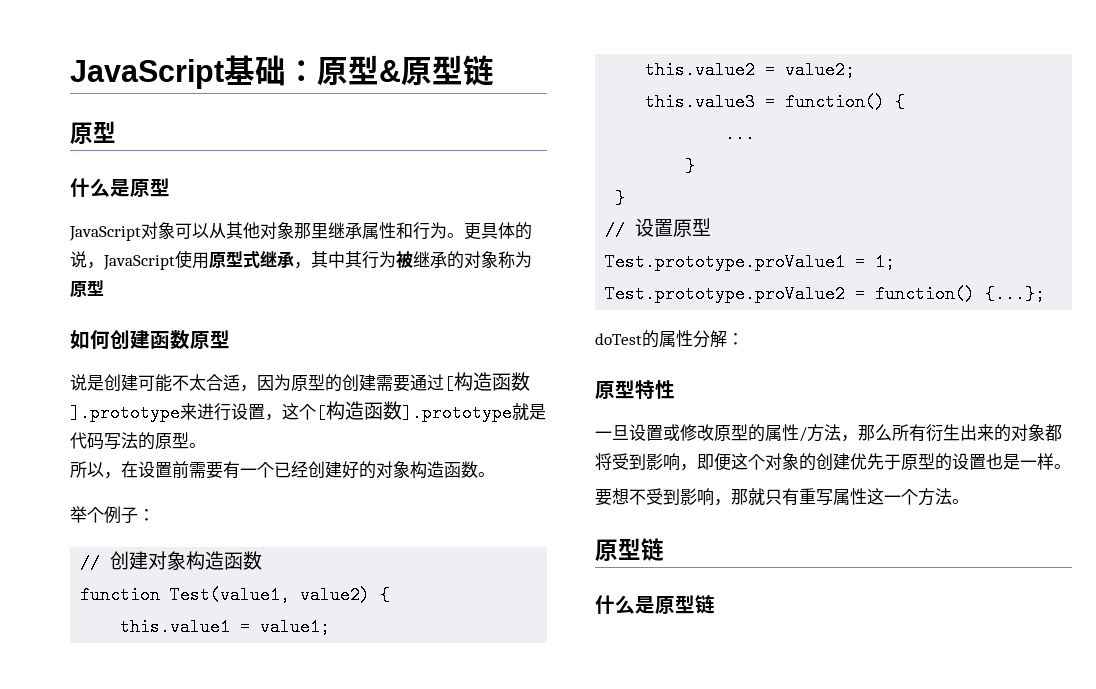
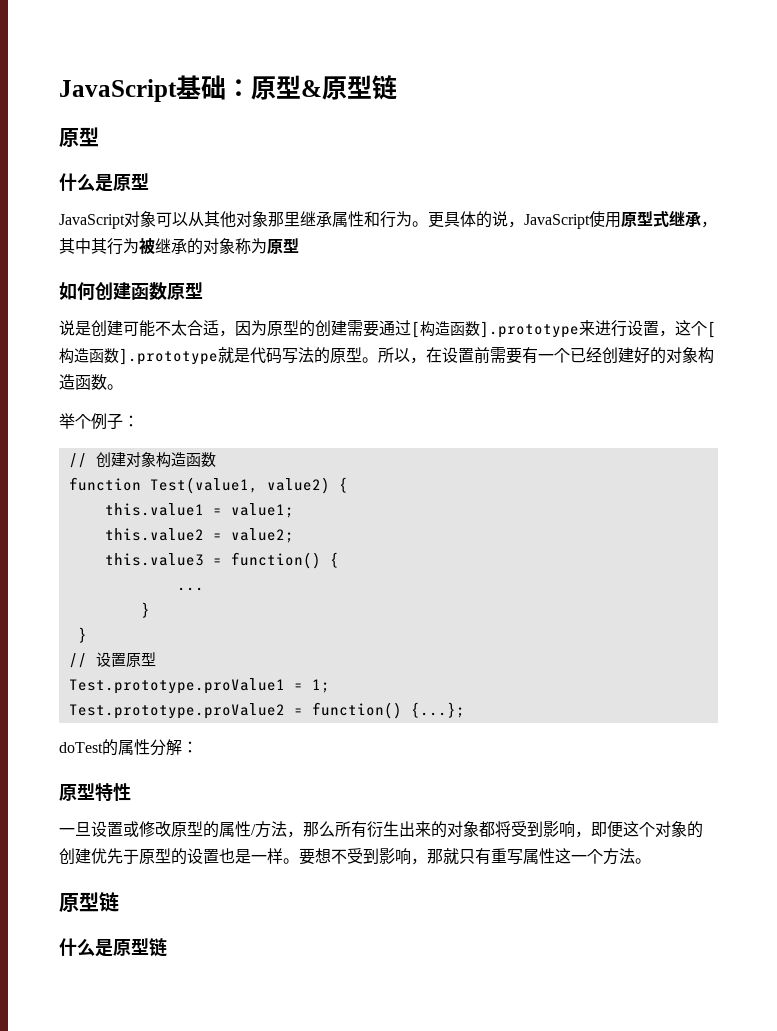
- 说是创建可能不太合适，因为原型的创建需要通过[构造函数].prototype来进行设置，这个[构造函数].prototype就是代码写法的原型。
- 所以，在设置前需要有一个已经创建好的对象构造函数。
+ 说是创建可能不太合适，因为原型的创建需要通过[构造函数].prototype来进行设置，这个[构造函数].prototype就是代码写法的原型。所以，在设置前需要有一个已经创建好的对象构造函数。
- 一旦设置或修改原型的属性/方法，那么所有衍生出来的对象都将受到影响，即便这个对象的创建优先于原型的设置也是一样。
- 要想不受到影响，那就只有重写属性这一个方法。
+ 一旦设置或修改原型的属性/方法，那么所有衍生出来的对象都将受到影响，即便这个对象的创建优先于原型的设置也是一样。要想不受到影响，那就只有重写属性这一个方法。

